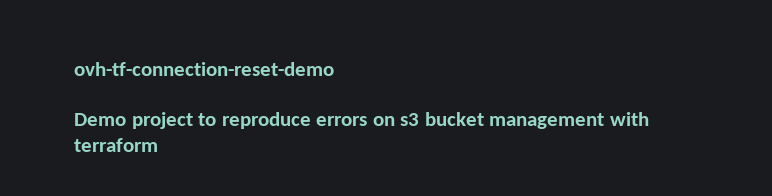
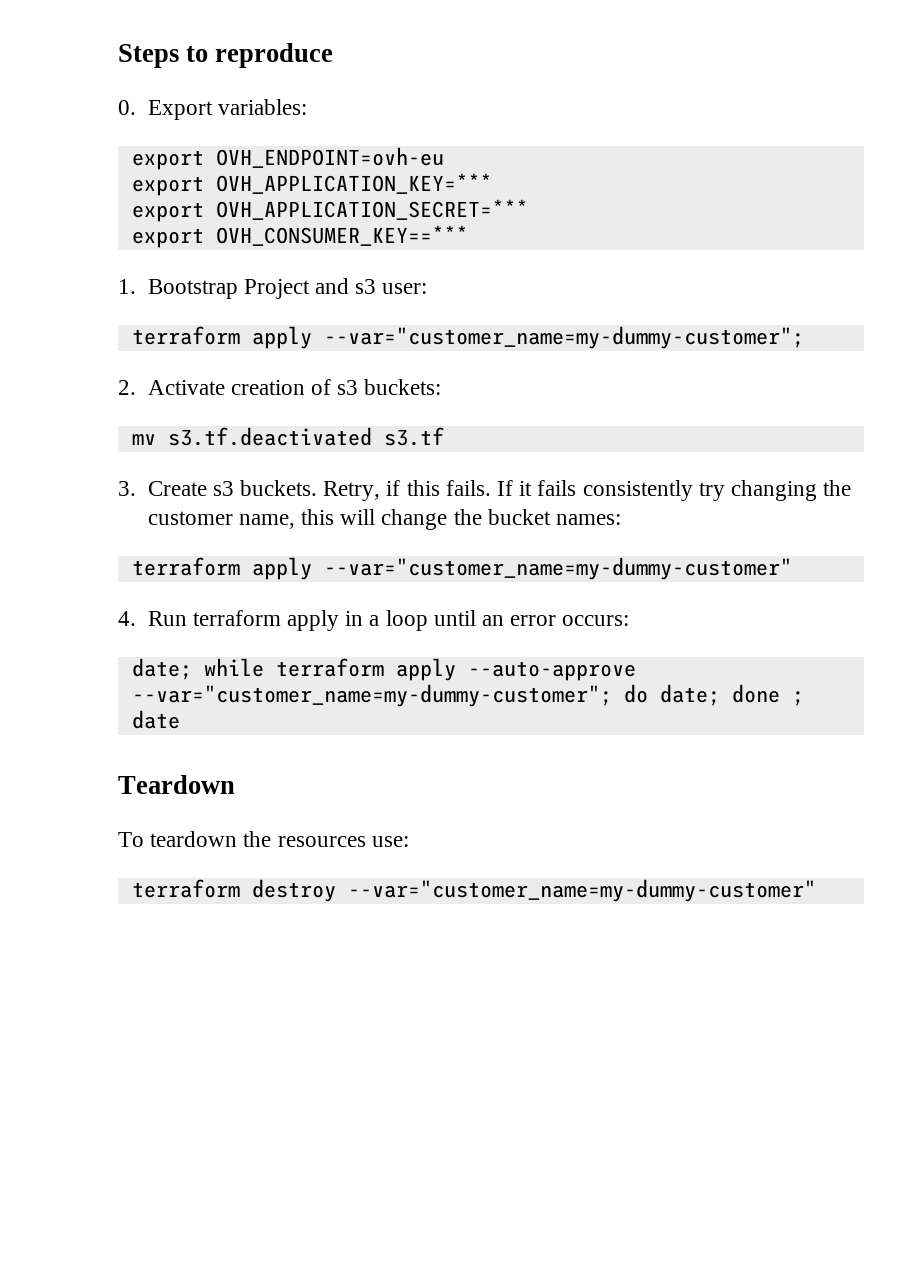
- ovh-tf-connection-reset-demo
- Demo project to reproduce errors on s3 bucket management with terraform
+ Steps to reproduce
+ 0. Export variables:
+ export OVH_ENDPOINT=ovh-eu
+ export OVH_APPLICATION_KEY=***
+ export OVH_APPLICATION_SECRET=***
+ export OVH_CONSUMER_KEY==***
+ 1. Bootstrap Project and s3 user:
+ terraform apply --var="customer_name=my-dummy-customer";
+ 2. Activate creation of s3 buckets:
+ mv s3.tf.deactivated s3.tf
+ 3. Create s3 buckets. Retry, if this fails. If it fails consistently try changing the customer name, this will change the bucket names:
+ terraform apply --var="customer_name=my-dummy-customer"
+ 4. Run terraform apply in a loop until an error occurs:
+ date; while terraform apply --auto-approve --var="customer_name=my-dummy-customer"; do date; done ; date
+ Teardown
+ To teardown the resources use:
+ terraform destroy --var="customer_name=my-dummy-customer"

